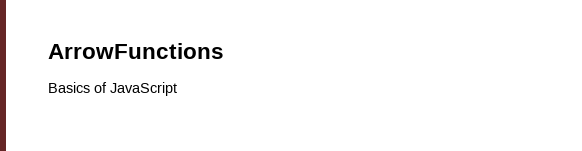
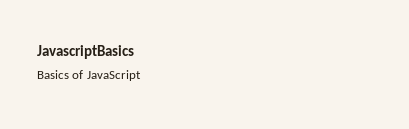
- ArrowFunctions
+ JavascriptBasics

